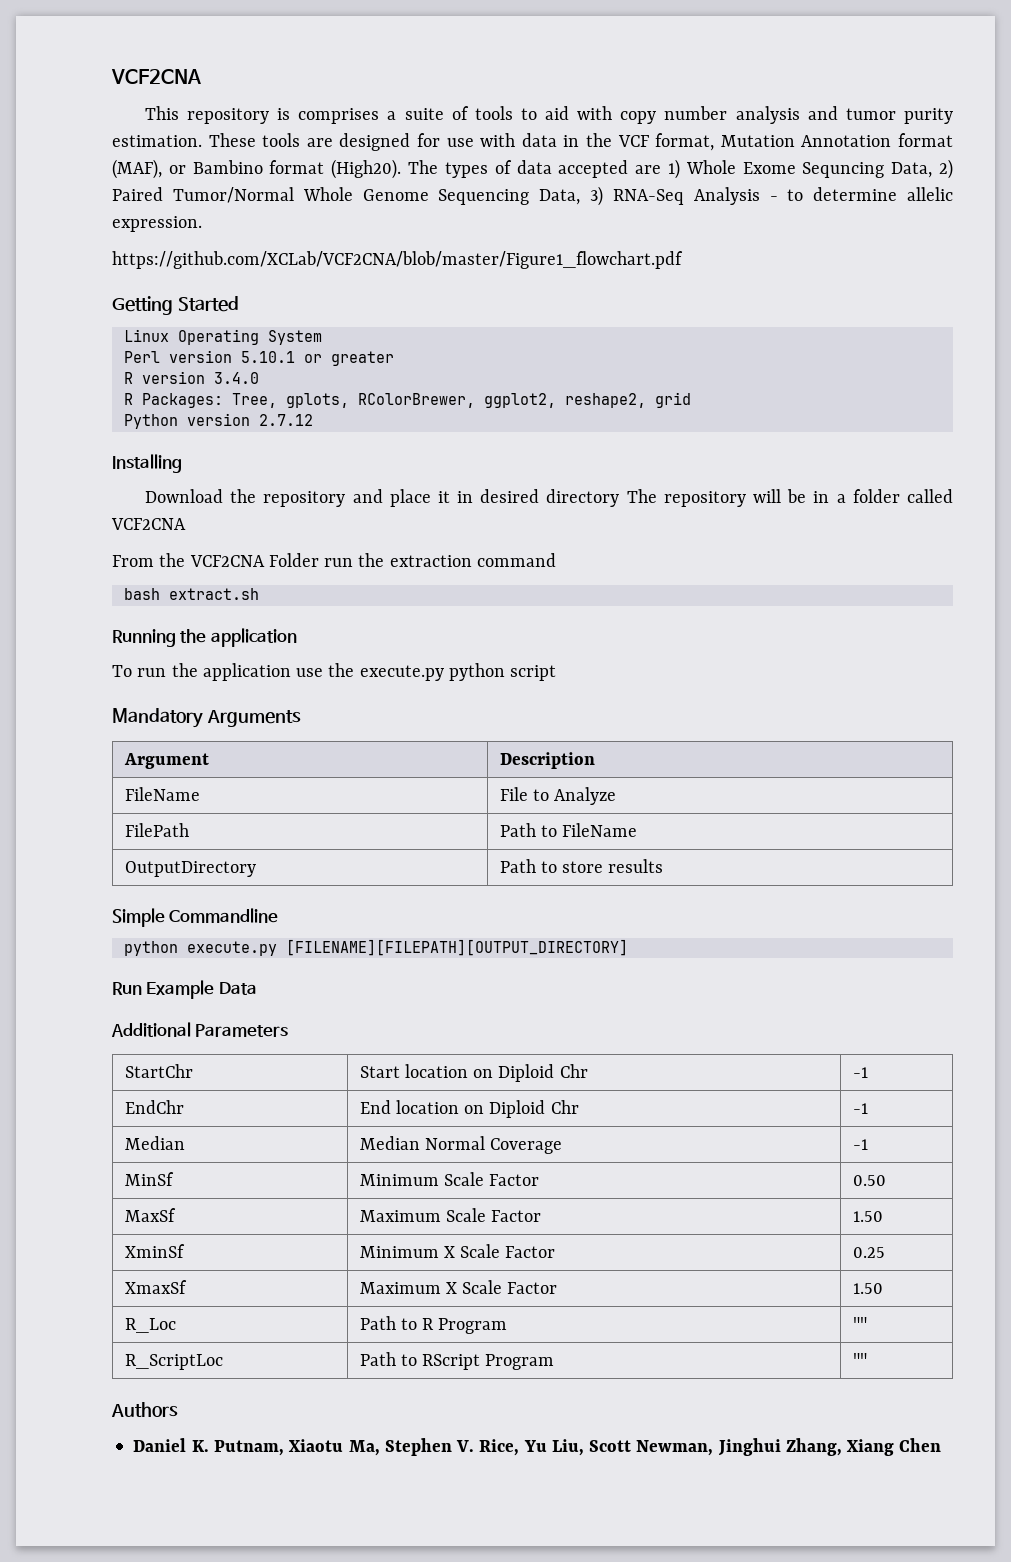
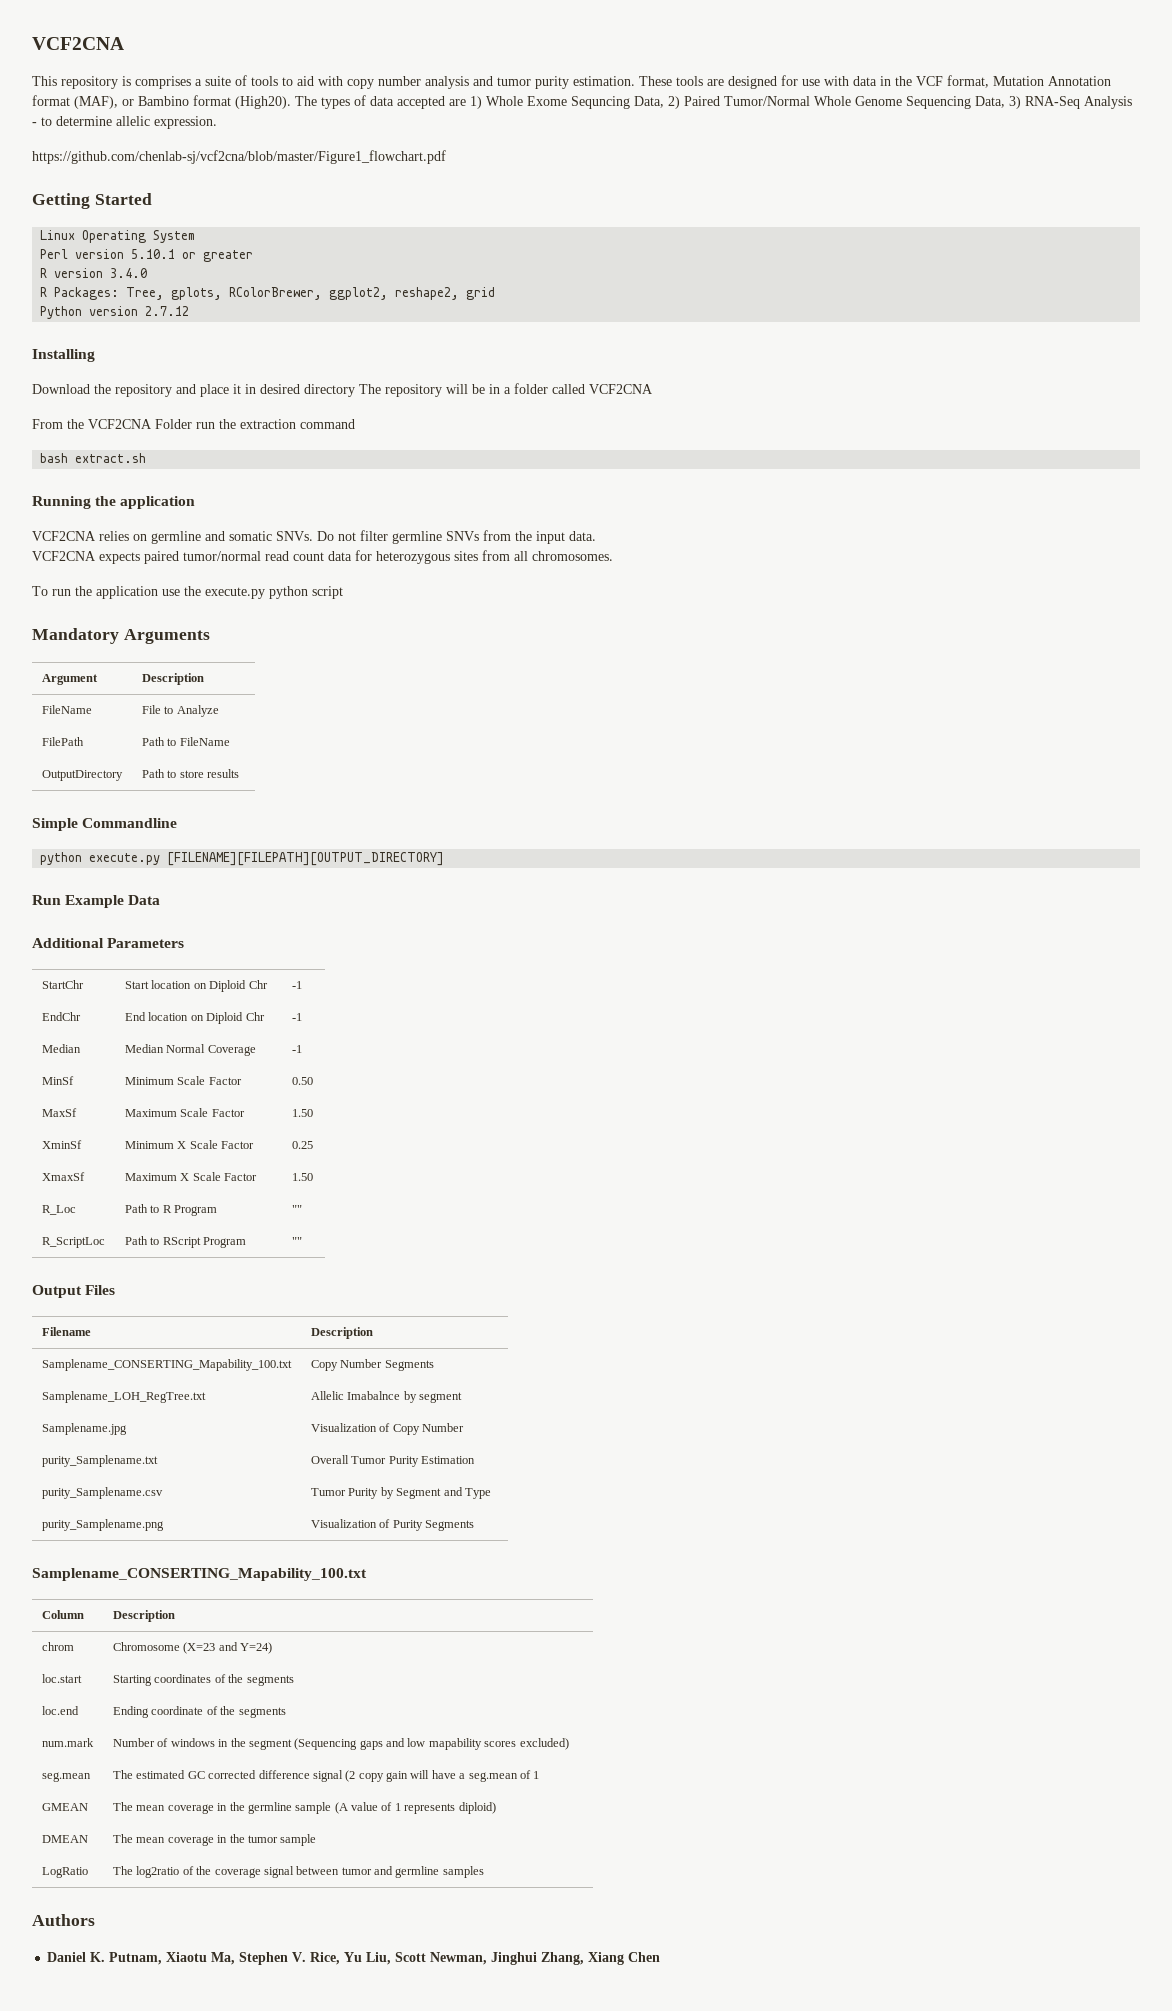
- https://github.com/XCLab/VCF2CNA/blob/master/Figure1_flowchart.pdf
+ https://github.com/chenlab-sj/vcf2cna/blob/master/Figure1_flowchart.pdf
+ VCF2CNA relies on germline and somatic SNVs. Do not filter germline SNVs from the input data.
+ VCF2CNA expects paired tumor/normal read count data for heterozygous sites from all chromosomes.
+ Output Files
+ Filename | Description
+ Samplename_CONSERTING_Mapability_100.txt | Copy Number Segments
+ Samplename_LOH_RegTree.txt | Allelic Imabalnce by segment
+ Samplename.jpg | Visualization of Copy Number
+ purity_Samplename.txt | Overall Tumor Purity Estimation
+ purity_Samplename.csv | Tumor Purity by Segment and Type
+ purity_Samplename.png | Visualization of Purity Segments
+ Samplename_CONSERTING_Mapability_100.txt
+ Column | Description
+ chrom | Chromosome (X=23 and Y=24)
+ loc.start | Starting coordinates of the segments
+ loc.end | Ending coordinate of the segments
+ num.mark | Number of windows in the segment (Sequencing gaps and low mapability scores excluded)
+ seg.mean | The estimated GC corrected difference signal (2 copy gain will have a seg.mean of 1
+ GMEAN | The mean coverage in the germline sample (A value of 1 represents diploid)
+ DMEAN | The mean coverage in the tumor sample
+ LogRatio | The log2ratio of the coverage signal between tumor and germline samples

